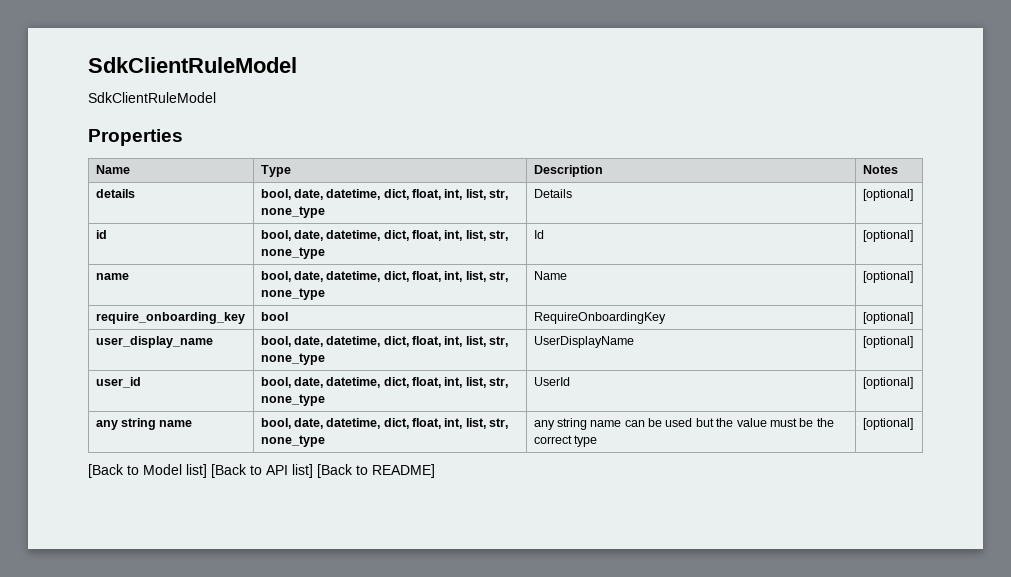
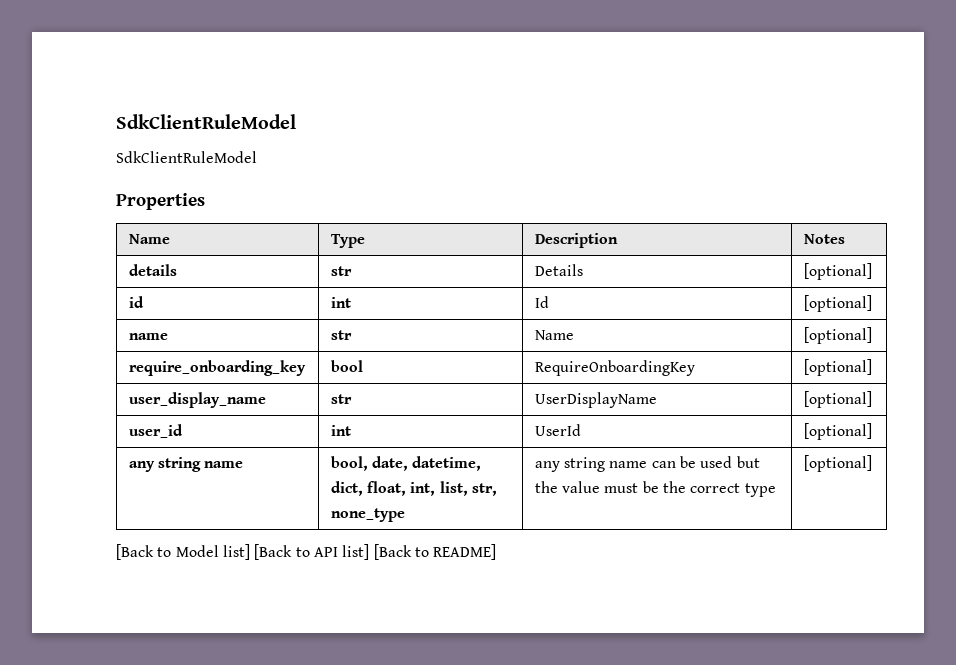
- details | bool, date, datetime, dict, float, int, list, str, none_type | Details | [optional]
- id | bool, date, datetime, dict, float, int, list, str, none_type | Id | [optional]
- name | bool, date, datetime, dict, float, int, list, str, none_type | Name | [optional]
+ details | str | Details | [optional]
+ id | int | Id | [optional]
+ name | str | Name | [optional]
- user_display_name | bool, date, datetime, dict, float, int, list, str, none_type | UserDisplayName | [optional]
- user_id | bool, date, datetime, dict, float, int, list, str, none_type | UserId | [optional]
+ user_display_name | str | UserDisplayName | [optional]
+ user_id | int | UserId | [optional]

